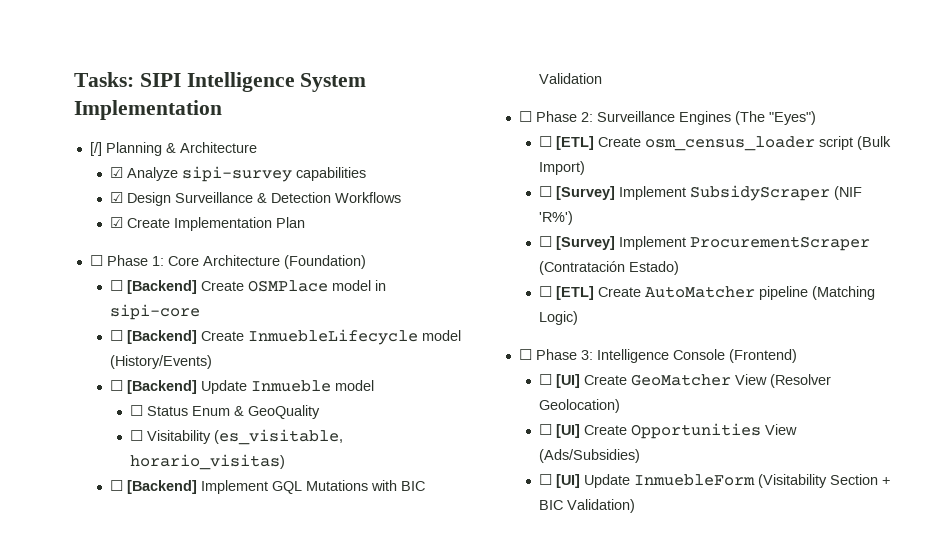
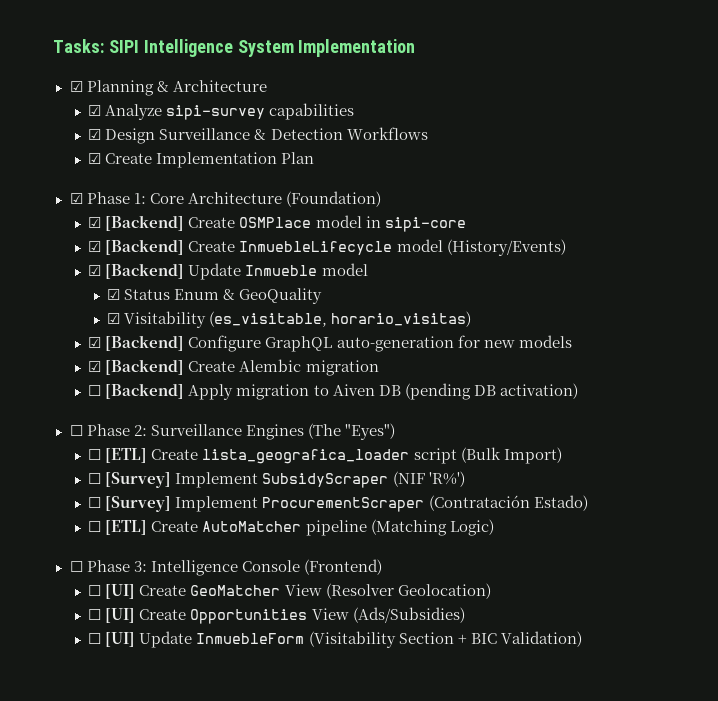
- [/] Planning & Architecture
+ ☑ Planning & Architecture
- ☐ Phase 1: Core Architecture (Foundation)
+ ☑ Phase 1: Core Architecture (Foundation)
- ☐ [Backend] Create OSMPlace model in sipi-core
+ ☑ [Backend] Create OSMPlace model in sipi-core
- ☐ [Backend] Create InmuebleLifecycle model (History/Events)
+ ☑ [Backend] Create InmuebleLifecycle model (History/Events)
- ☐ [Backend] Update Inmueble model
+ ☑ [Backend] Update Inmueble model
- ☐ Status Enum & GeoQuality
+ ☑ Status Enum & GeoQuality
- ☐ Visitability (es_visitable, horario_visitas)
+ ☑ Visitability (es_visitable, horario_visitas)
- ☐ [Backend] Implement GQL Mutations with BIC Validation
+ ☑ [Backend] Configure GraphQL auto-generation for new models
+ ☑ [Backend] Create Alembic migration
+ ☐ [Backend] Apply migration to Aiven DB (pending DB activation)
- ☐ [ETL] Create osm_census_loader script (Bulk Import)
+ ☐ [ETL] Create lista_geografica_loader script (Bulk Import)

